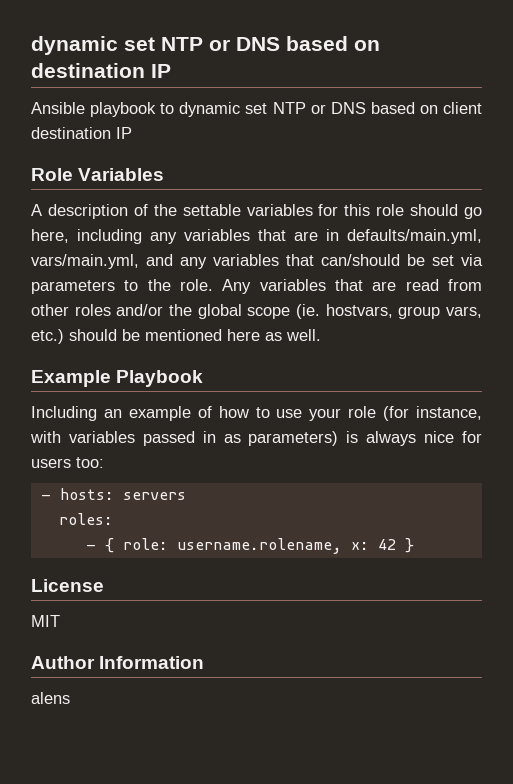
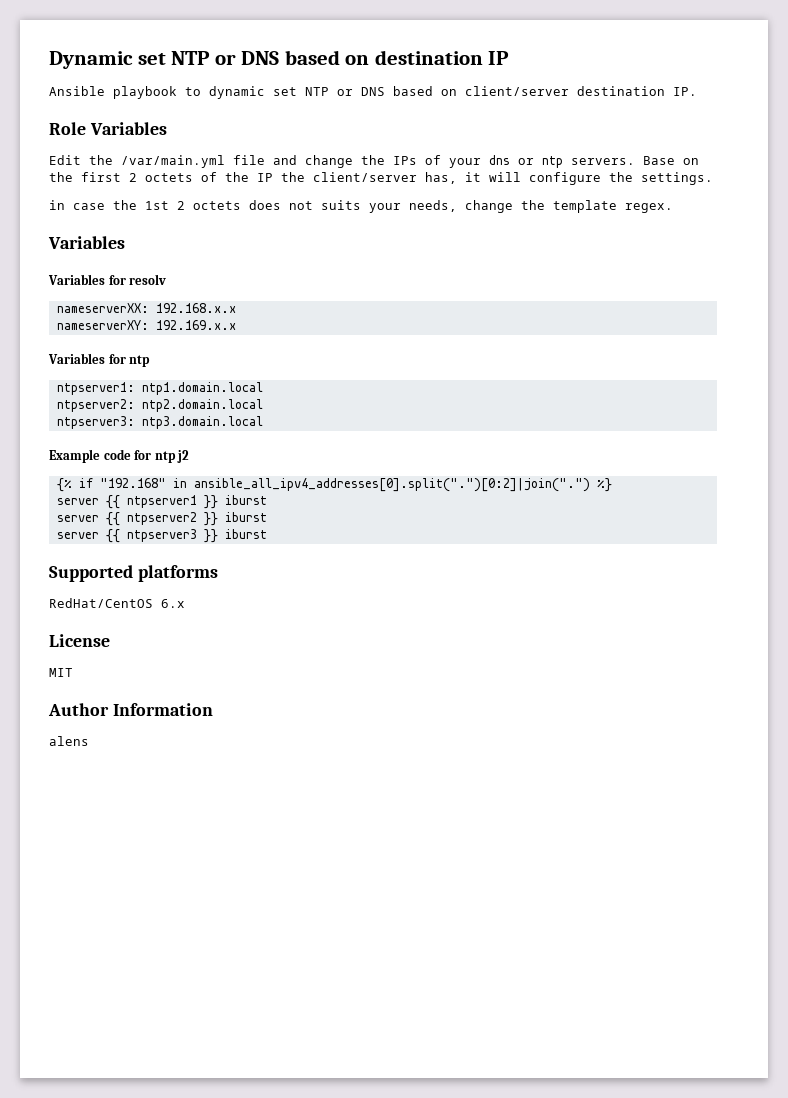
- dynamic set NTP or DNS based on destination IP
+ Dynamic set NTP or DNS based on destination IP
- Ansible playbook to dynamic set NTP or DNS based on client destination IP
+ Ansible playbook to dynamic set NTP or DNS based on client/server destination IP.
- A description of the settable variables for this role should go here, including any variables that are in defaults/main.yml, vars/main.yml, and any variables that can/should be set via parameters to the role. Any variables that are read from other roles and/or the global scope (ie. hostvars, group vars, etc.) should be mentioned here as well.
- Example Playbook
- Including an example of how to use your role (for instance, with variables passed in as parameters) is always nice for users too:
- - hosts: servers
- roles:
- - { role: username.rolename, x: 42 }
+ Edit the /var/main.yml file and change the IPs of your dns or ntp servers. Base on the first 2 octets of the IP the client/server has, it will configure the settings.
+ in case the 1st 2 octets does not suits your needs, change the template regex.
+ Variables
+ Variables for resolv
+ nameserverXX: 192.168.x.x
+ nameserverXY: 192.169.x.x
+ Variables for ntp
+ ntpserver1: ntp1.domain.local
+ ntpserver2: ntp2.domain.local
+ ntpserver3: ntp3.domain.local
+ Example code for ntp j2
+ {% if "192.168" in ansible_all_ipv4_addresses[0].split(".")[0:2]|join(".") %}
+ server {{ ntpserver1 }} iburst
+ server {{ ntpserver2 }} iburst
+ server {{ ntpserver3 }} iburst
+ Supported platforms
+ RedHat/CentOS 6.x

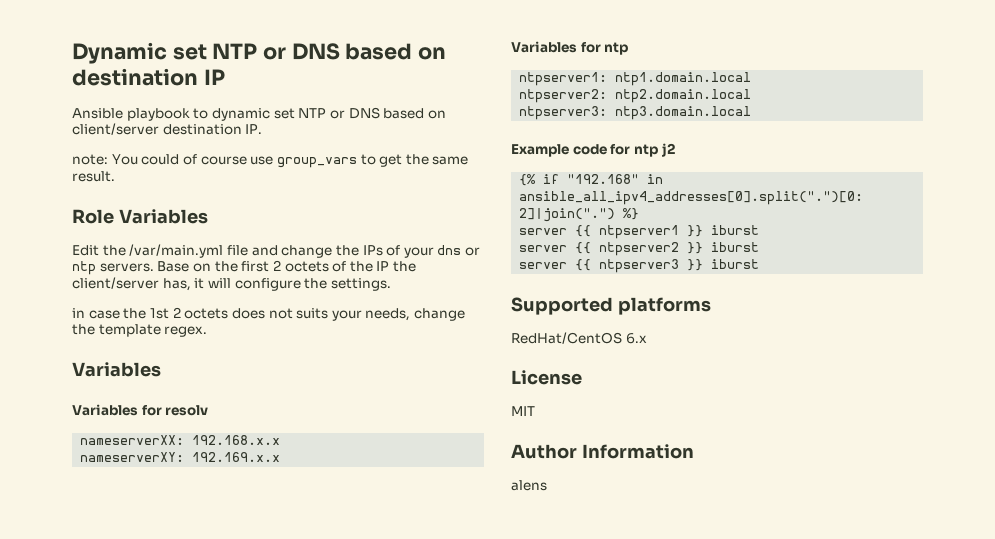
+ note: You could of course use group_vars to get the same result.

